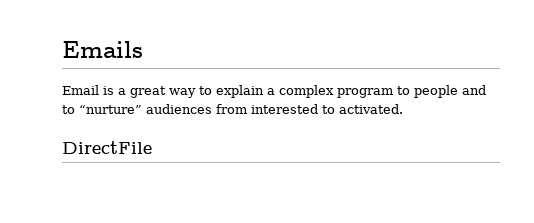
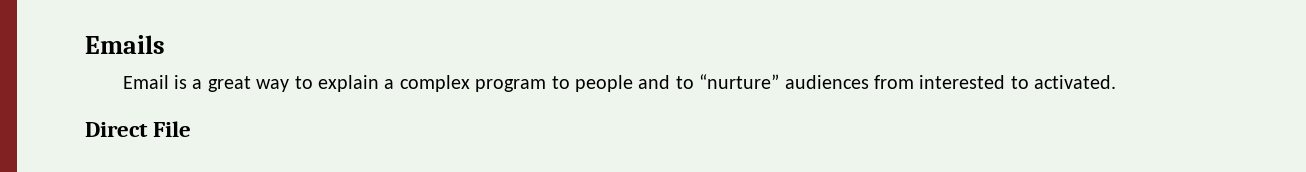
- DirectFile
+ Direct File

